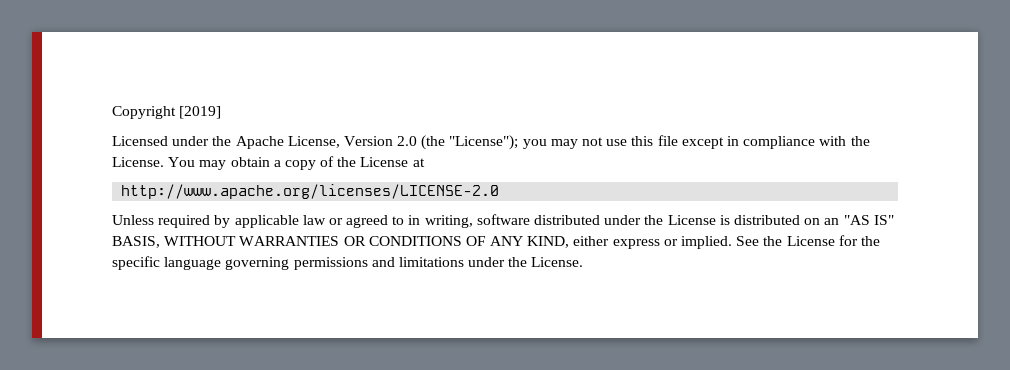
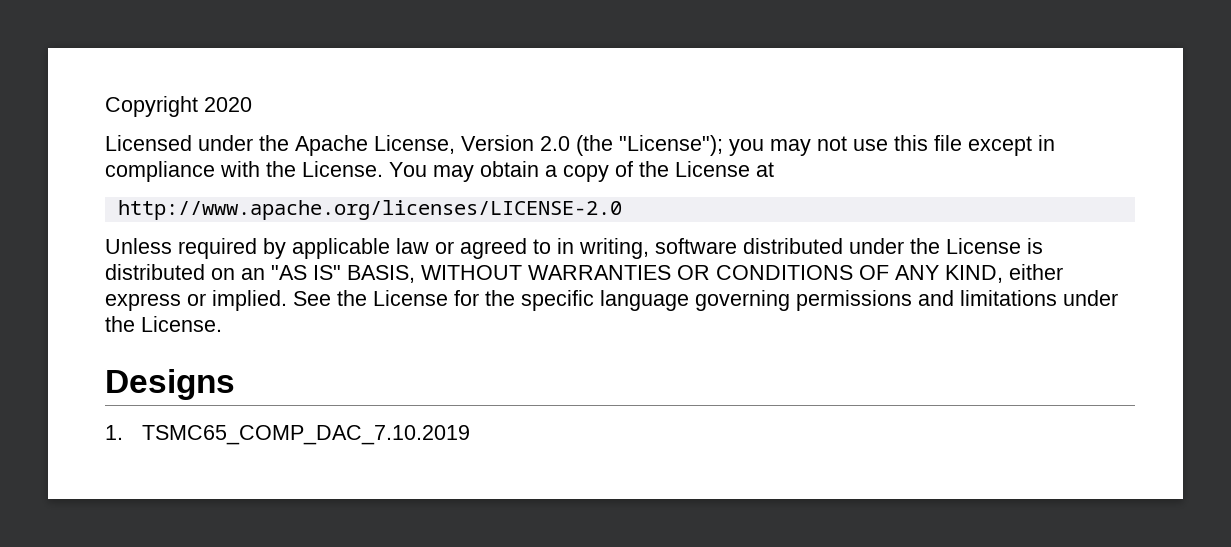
- Copyright [2019]
+ Copyright 2020
+ Designs
+ 1. TSMC65_COMP_DAC_7.10.2019

